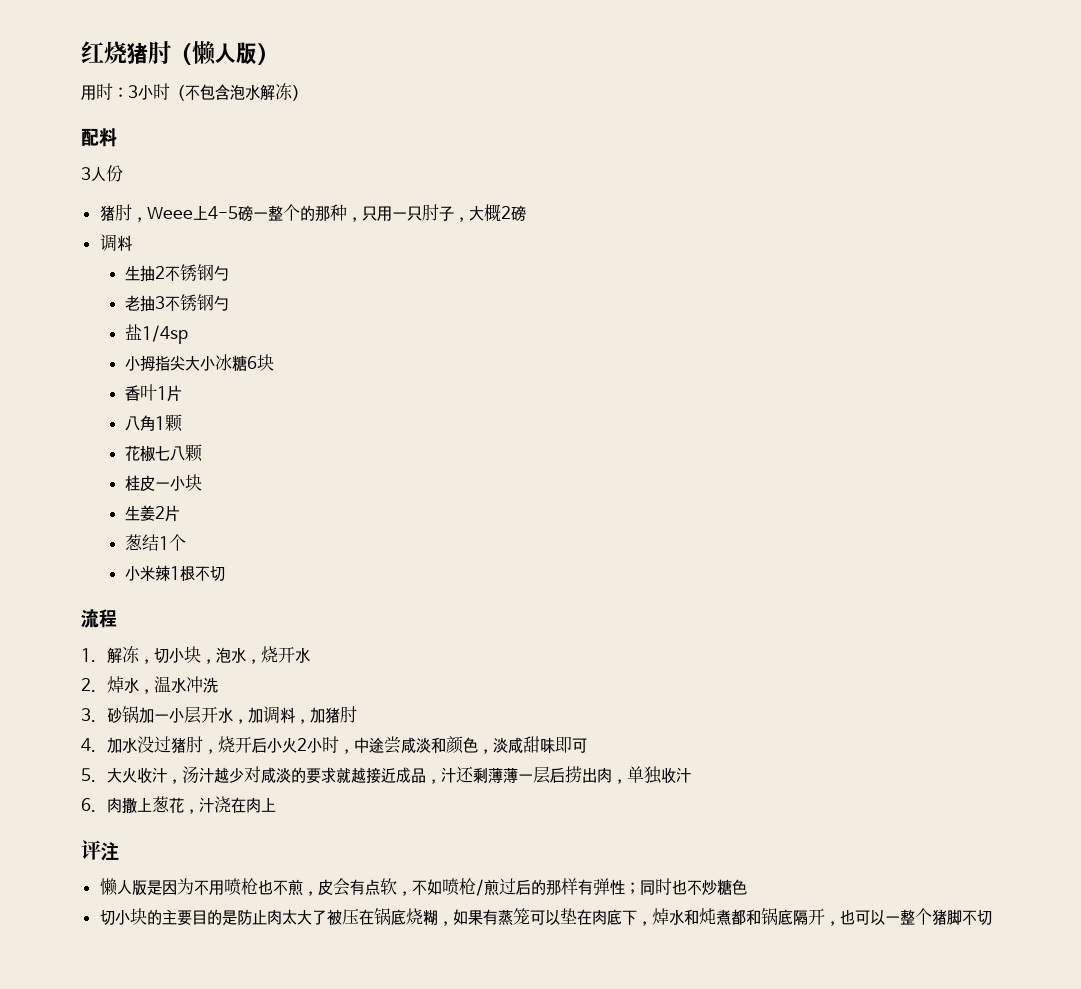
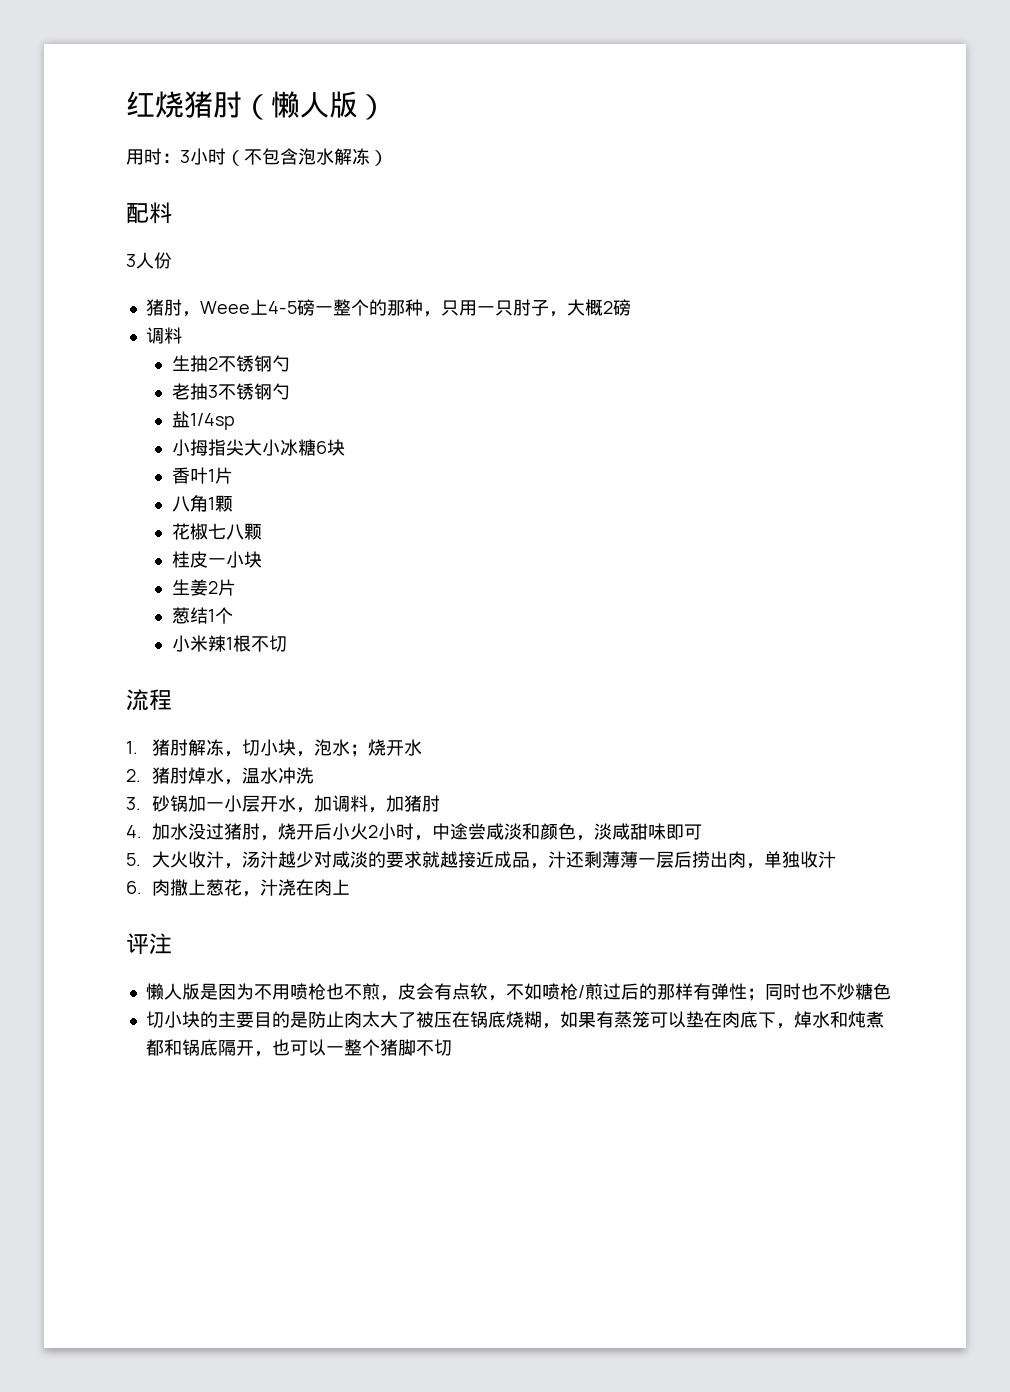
- 1.解冻，切小块，泡水，烧开水
+ 1.猪肘解冻，切小块，泡水；烧开水
- 2.焯水，温水冲洗
+ 2.猪肘焯水，温水冲洗

